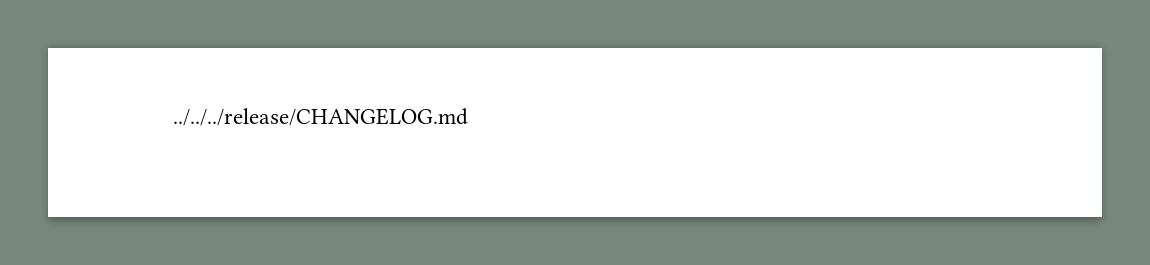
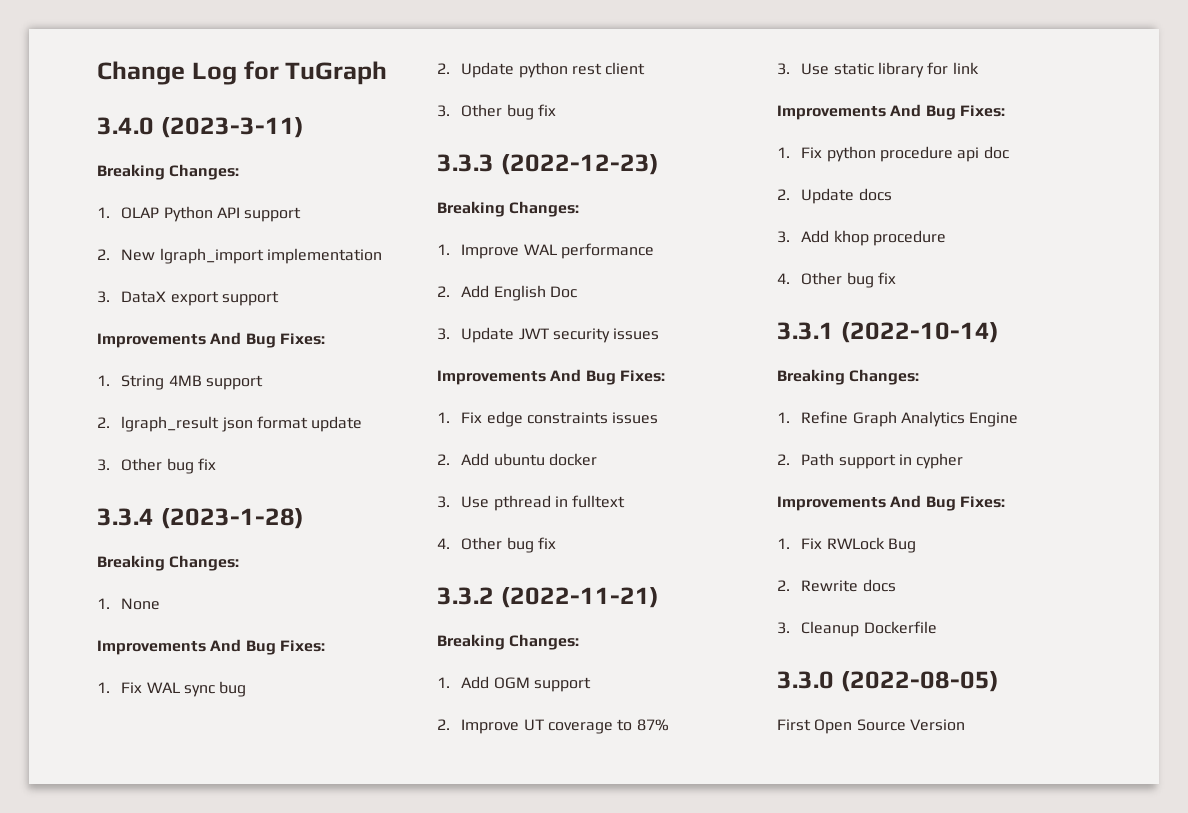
- ../../../release/CHANGELOG.md
+ Change Log for TuGraph
+ 3.4.0 (2023-3-11)
+ Breaking Changes:
+ 1. OLAP Python API support
+ 2. New lgraph_import implementation
+ 3. DataX export support
+ Improvements And Bug Fixes:
+ 1. String 4MB support
+ 2. lgraph_result json format update
+ 3. Other bug fix
+ 3.3.4 (2023-1-28)
+ Breaking Changes:
+ 1. None
+ Improvements And Bug Fixes:
+ 1. Fix WAL sync bug
+ 2. Update python rest client
+ 3. Other bug fix
+ 3.3.3 (2022-12-23)
+ Breaking Changes:
+ 1. Improve WAL performance
+ 2. Add English Doc
+ 3. Update JWT security issues
+ Improvements And Bug Fixes:
+ 1. Fix edge constraints issues
+ 2. Add ubuntu docker
+ 3. Use pthread in fulltext
+ 4. Other bug fix
+ 3.3.2 (2022-11-21)
+ Breaking Changes:
+ 1. Add OGM support
+ 2. Improve UT coverage to 87%
+ 3. Use static library for link
+ Improvements And Bug Fixes:
+ 1. Fix python procedure api doc
+ 2. Update docs
+ 3. Add khop procedure
+ 4. Other bug fix
+ 3.3.1 (2022-10-14)
+ Breaking Changes:
+ 1. Refine Graph Analytics Engine
+ 2. Path support in cypher
+ Improvements And Bug Fixes:
+ 1. Fix RWLock Bug
+ 2. Rewrite docs
+ 3. Cleanup Dockerfile
+ 3.3.0 (2022-08-05)
+ First Open Source Version

